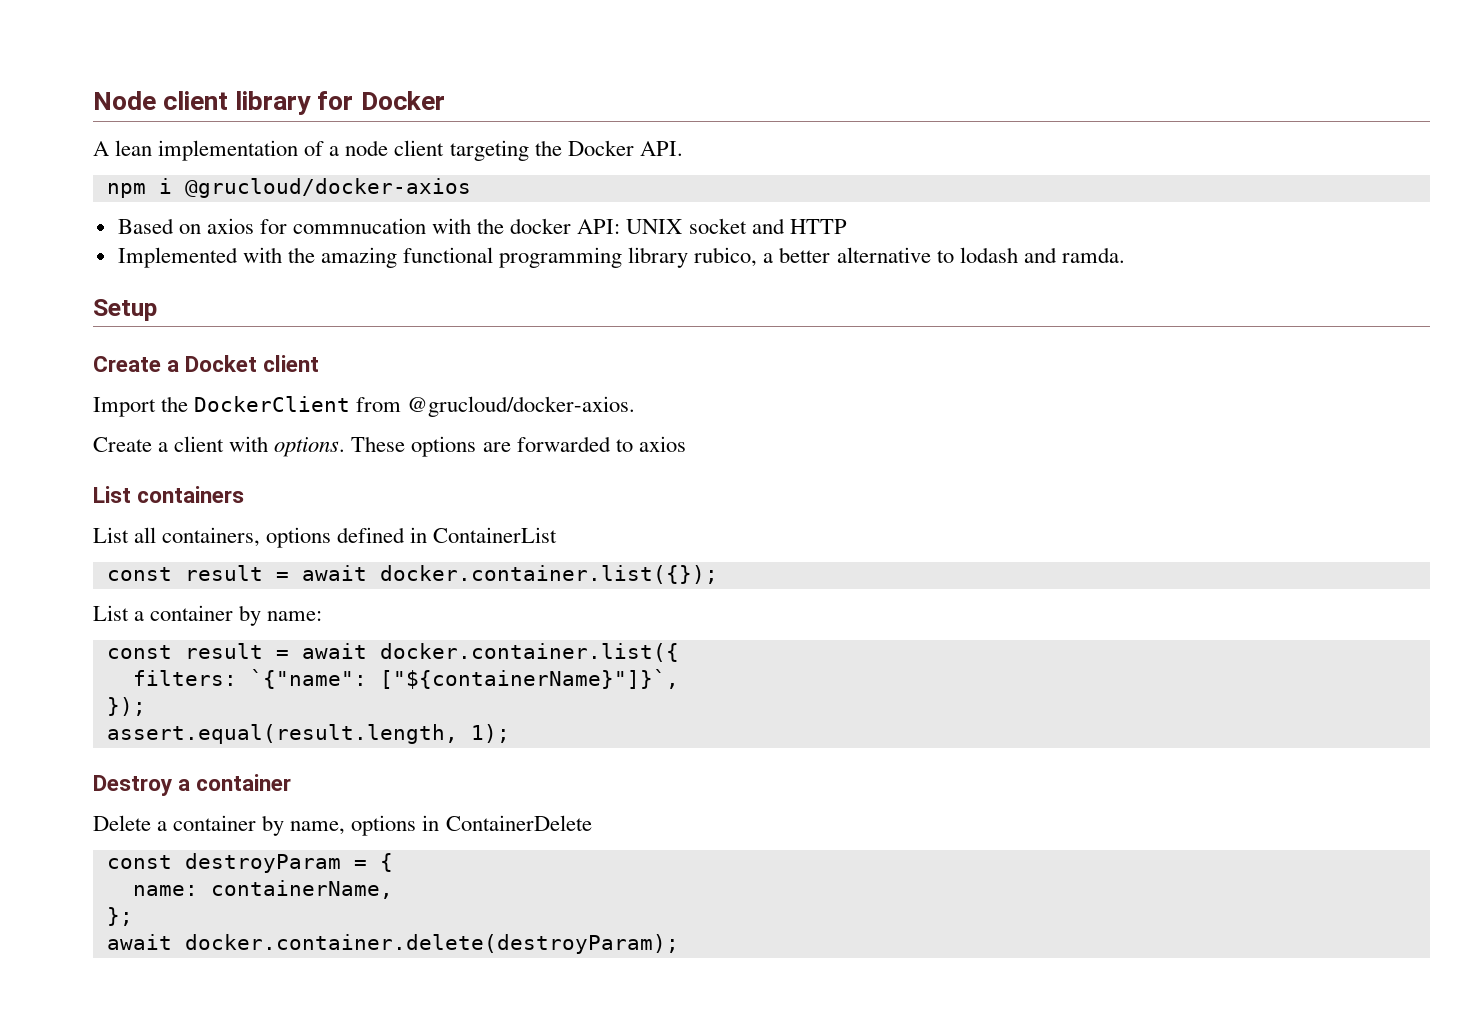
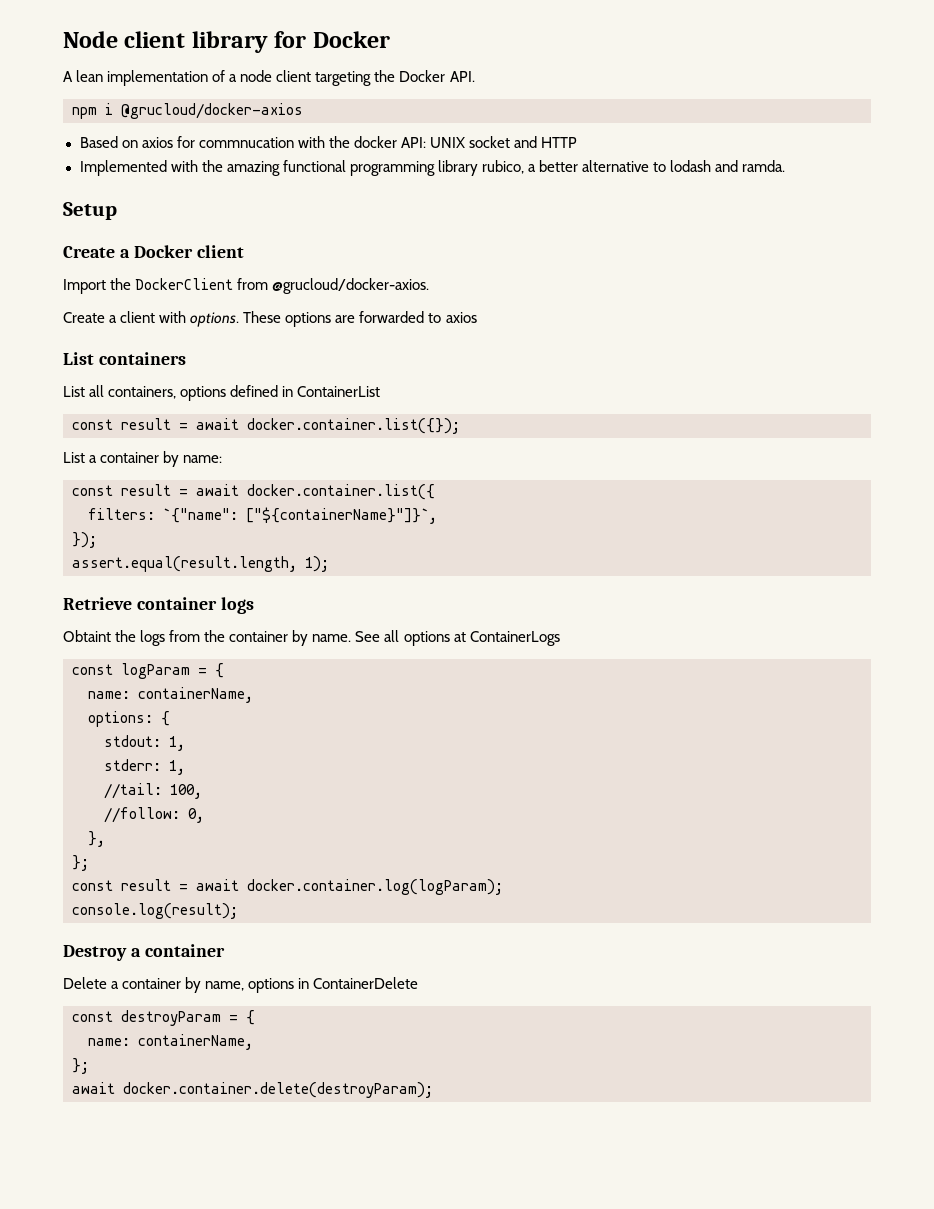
- Create a Docket client
+ Create a Docker client
+ Retrieve container logs
+ Obtaint the logs from the container by name. See all options at ContainerLogs
+ const logParam = {
+ name: containerName,
+ options: {
+ stdout: 1,
+ stderr: 1,
+ //tail: 100,
+ //follow: 0,
+ },
+ };
+ const result = await docker.container.log(logParam);
+ console.log(result);

